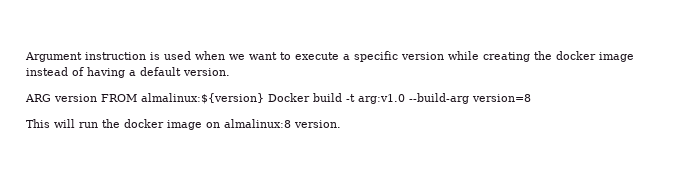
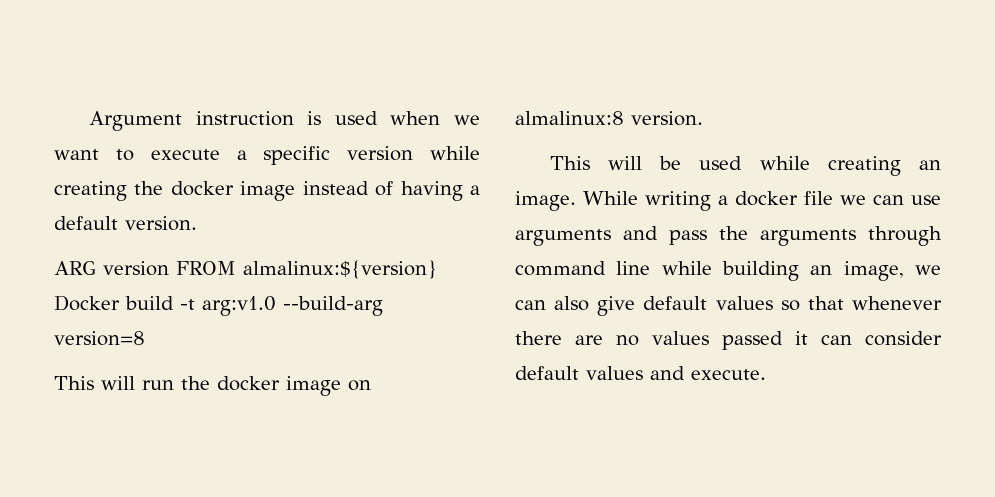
+ This will be used while creating an image. While writing a docker file we can use arguments and pass the arguments through command line while building an image, we can also give default values so that whenever there are no values passed it can consider default values and execute.

